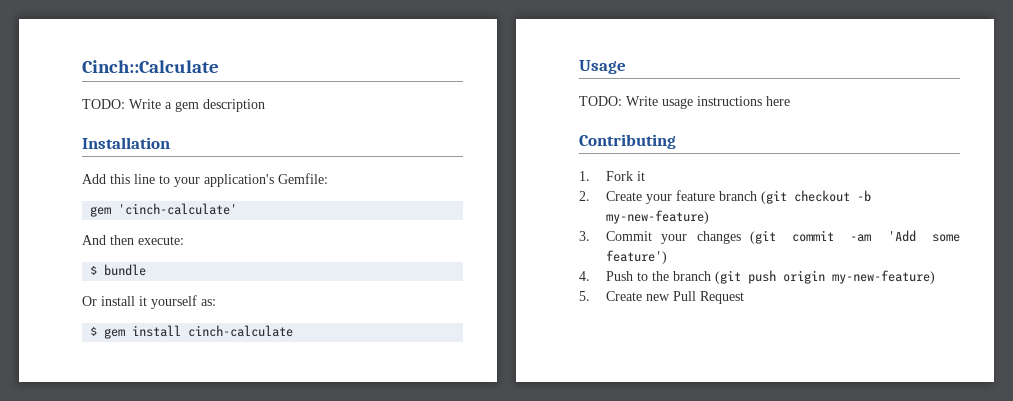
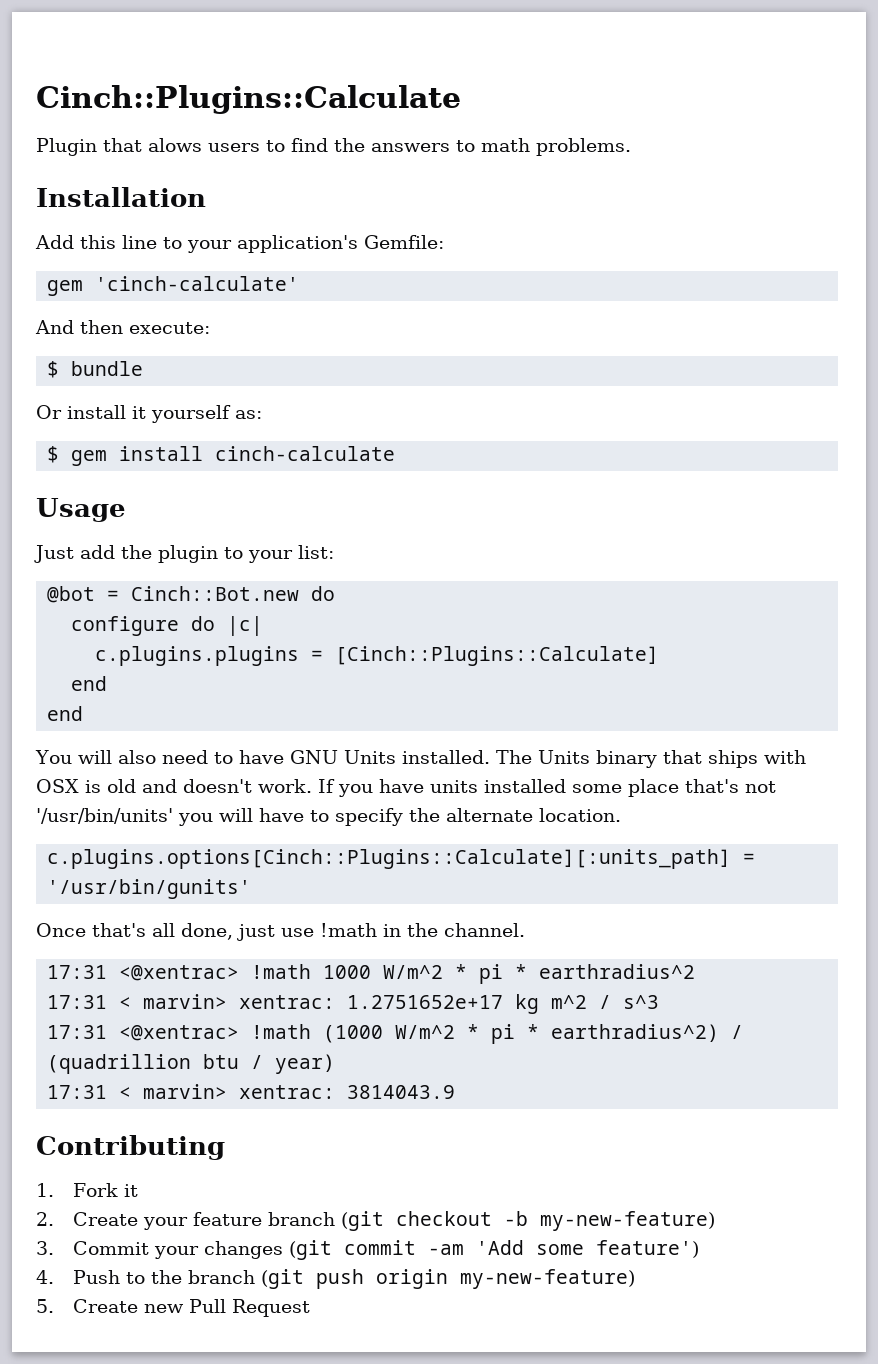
- Cinch::Calculate
- TODO: Write a gem description
+ Cinch::Plugins::Calculate
+ Plugin that alows users to find the answers to math problems.
- TODO: Write usage instructions here
+ Just add the plugin to your list:
+ @bot = Cinch::Bot.new do
+ configure do |c|
+ c.plugins.plugins = [Cinch::Plugins::Calculate]
+ end
+ end
+ You will also need to have GNU Units installed. The Units binary that ships with OSX is old and doesn't work. If you have units installed some place that's not '/usr/bin/units' you will have to specify the alternate location.
+ c.plugins.options[Cinch::Plugins::Calculate][:units_path] = '/usr/bin/gunits'
+ Once that's all done, just use !math in the channel.
+ 17:31 <@xentrac> !math 1000 W/m^2 * pi * earthradius^2
+ 17:31 < marvin> xentrac: 1.2751652e+17 kg m^2 / s^3
+ 17:31 <@xentrac> !math (1000 W/m^2 * pi * earthradius^2) / (quadrillion btu / year)
+ 17:31 < marvin> xentrac: 3814043.9

